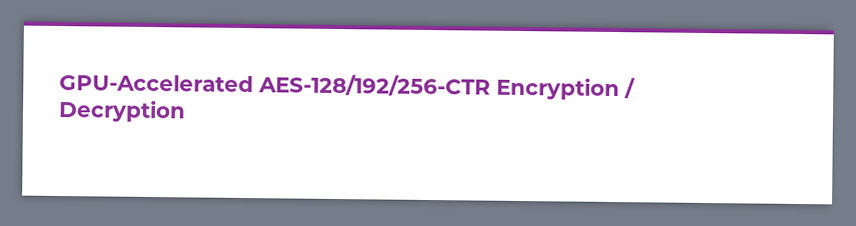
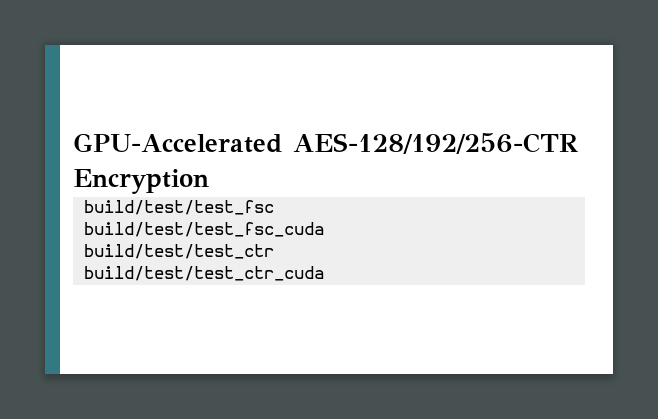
- GPU-Accelerated AES-128/192/256-CTR Encryption / Decryption
+ GPU-Accelerated AES-128/192/256-CTR Encryption
+ build/test/test_fsc
+ build/test/test_fsc_cuda
+ build/test/test_ctr
+ build/test/test_ctr_cuda

